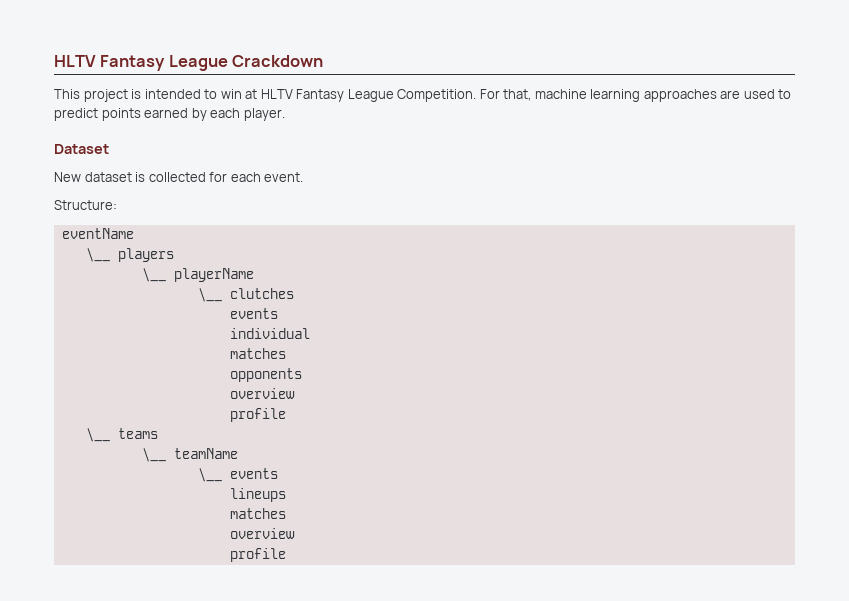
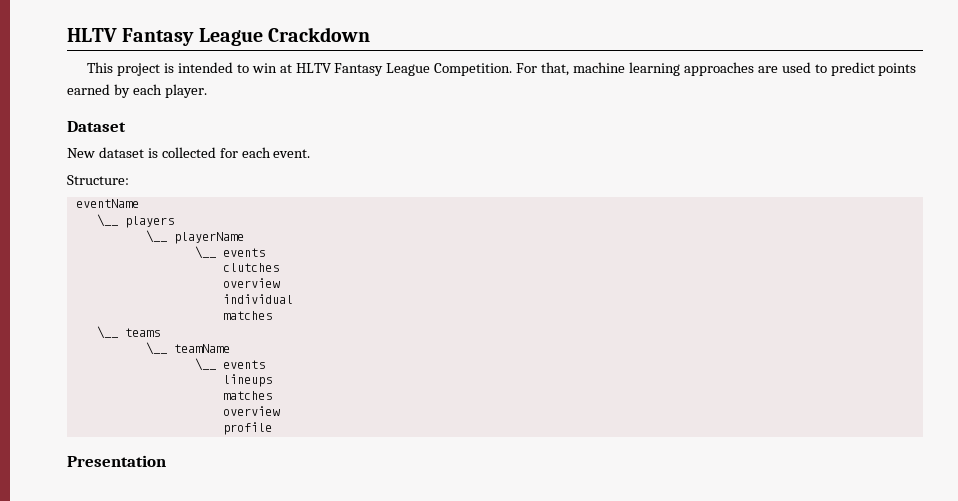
  \__ playerName
- \__ clutches
- events
+ \__ events
+ clutches
+ overview
- opponents
- overview
- profile
+ Presentation

